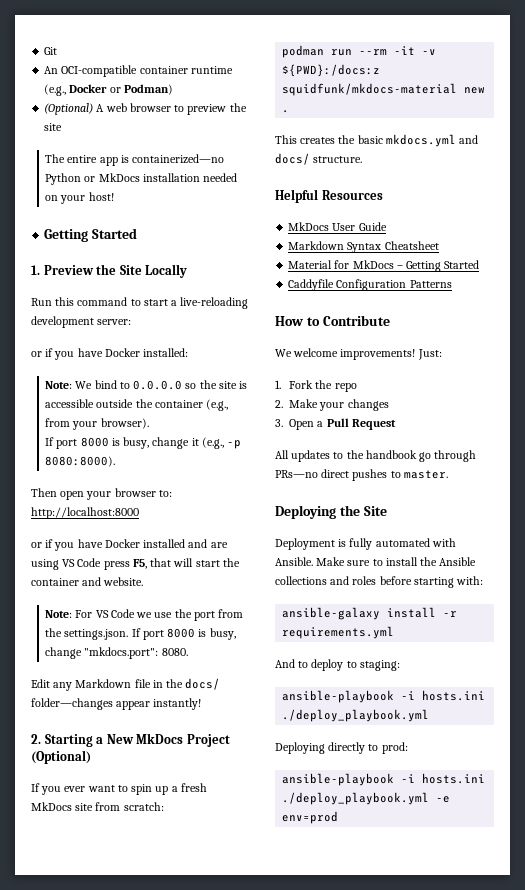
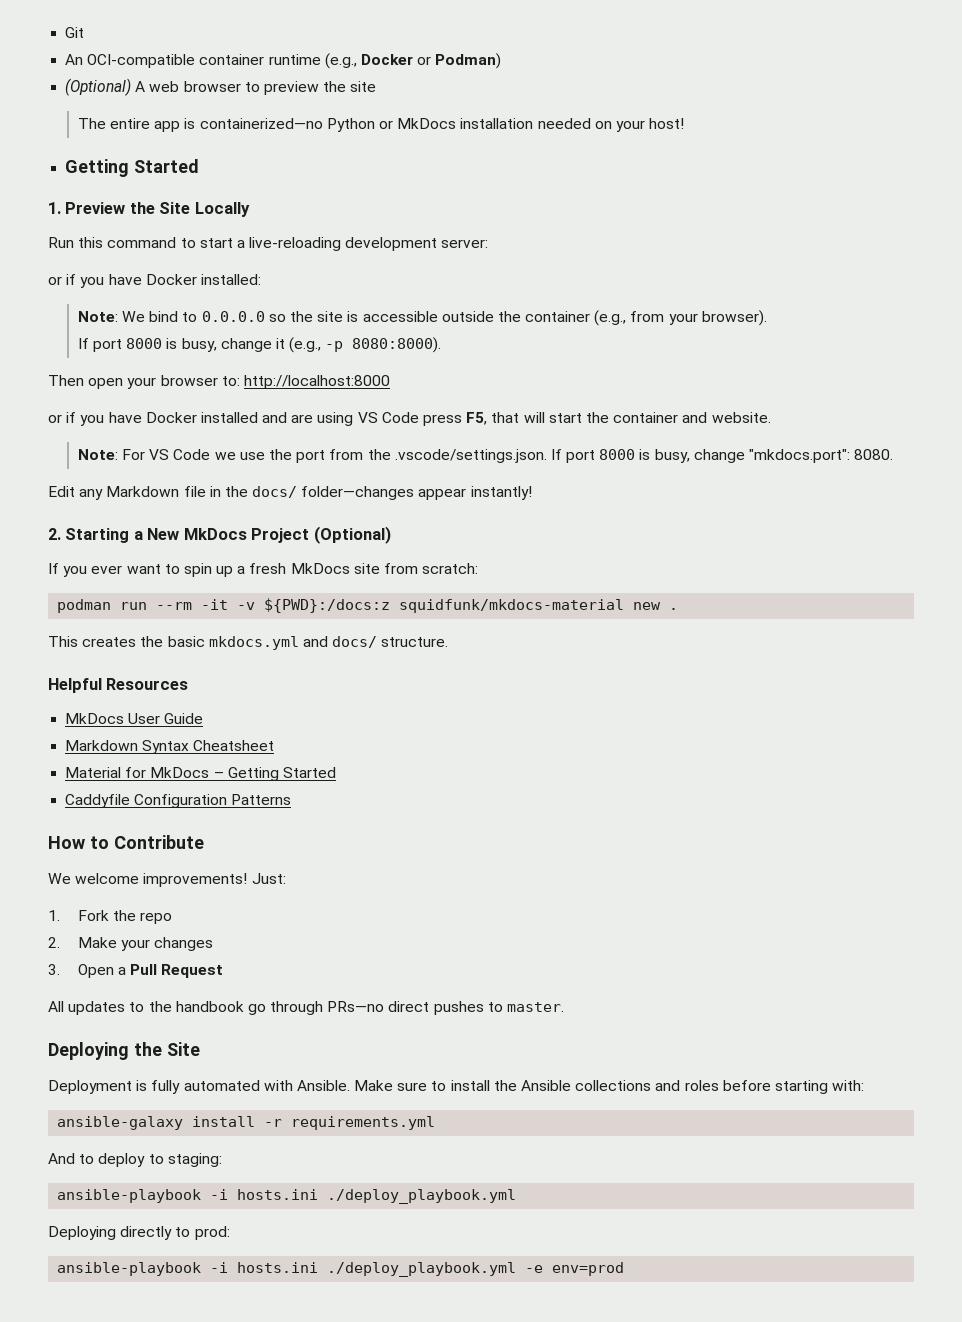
- Note: For VS Code we use the port from the settings.json. If port 8000 is busy, change "mkdocs.port": 8080.
+ Note: For VS Code we use the port from the .vscode/settings.json. If port 8000 is busy, change "mkdocs.port": 8080.

